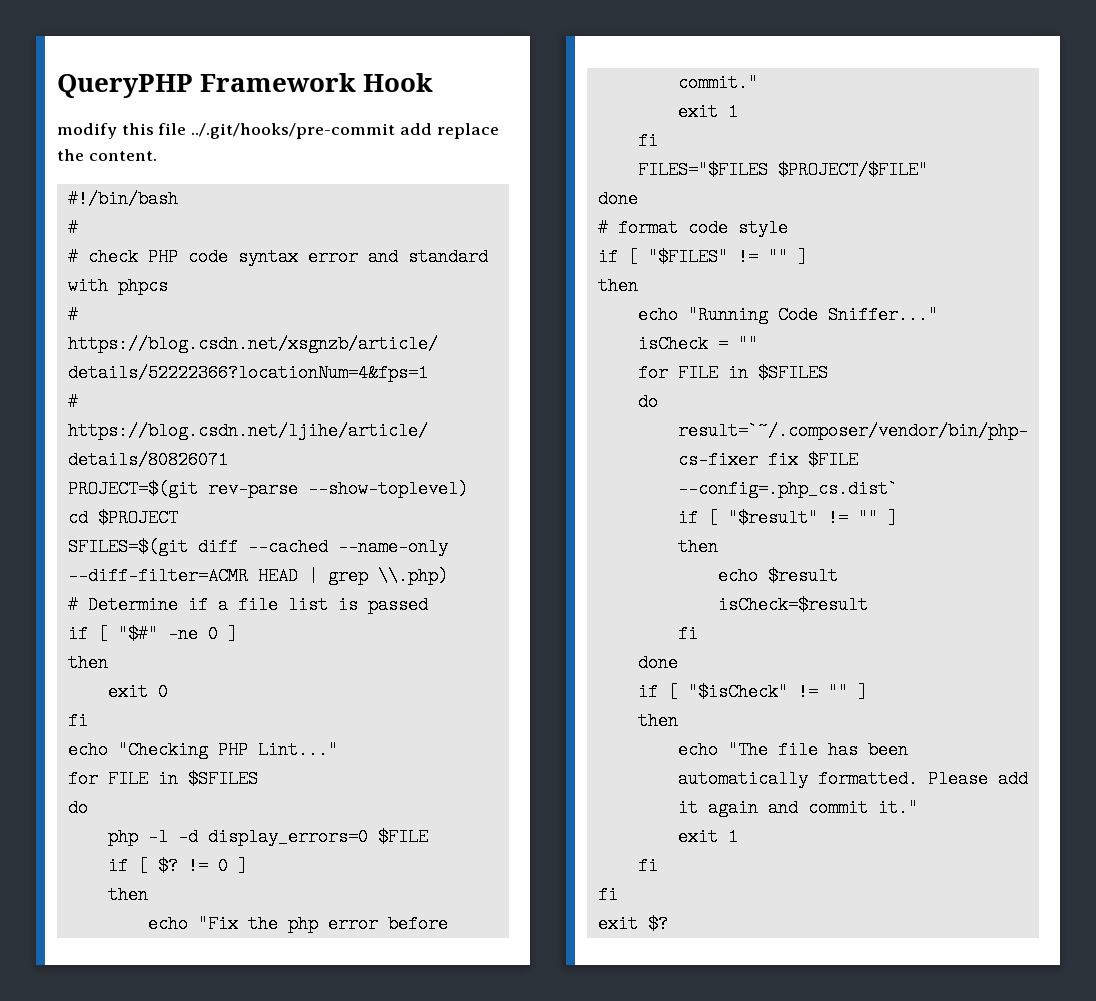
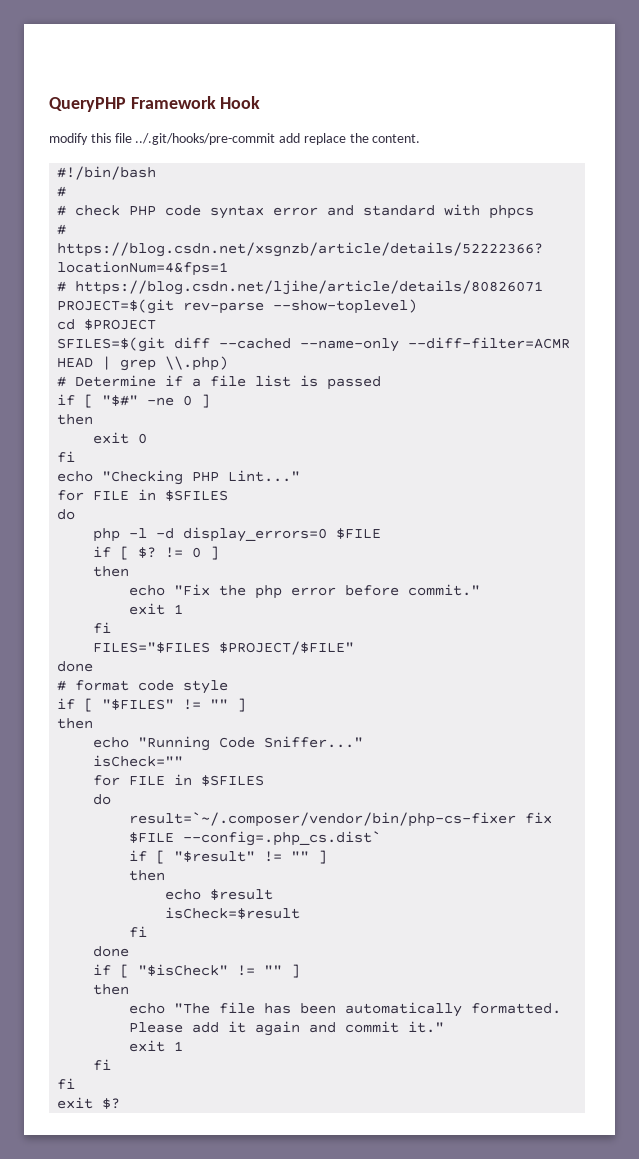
- isCheck = ""
+ isCheck=""

